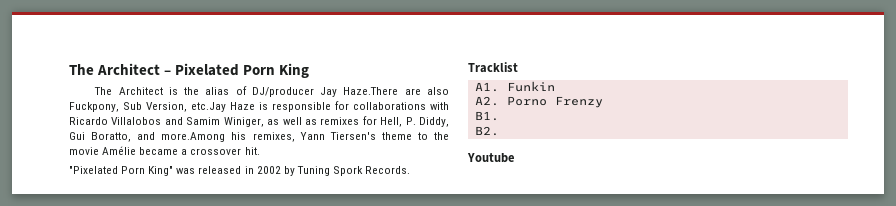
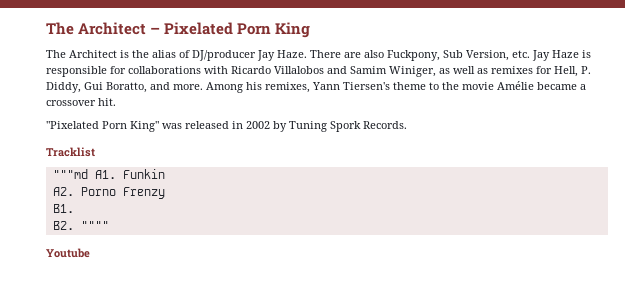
- The Architect is the alias of DJ/producer Jay Haze.There are also Fuckpony, Sub Version, etc.Jay Haze is responsible for collaborations with Ricardo Villalobos and Samim Winiger, as well as remixes for Hell, P. Diddy, Gui Boratto, and more.Among his remixes, Yann Tiersen's theme to the movie Amélie became a crossover hit.
+ The Architect is the alias of DJ/producer Jay Haze. There are also Fuckpony, Sub Version, etc. Jay Haze is responsible for collaborations with Ricardo Villalobos and Samim Winiger, as well as remixes for Hell, P. Diddy, Gui Boratto, and more. Among his remixes, Yann Tiersen's theme to the movie Amélie became a crossover hit.
- A1. Funkin
+ """md A1. Funkin
- B2.
+ B2. """"

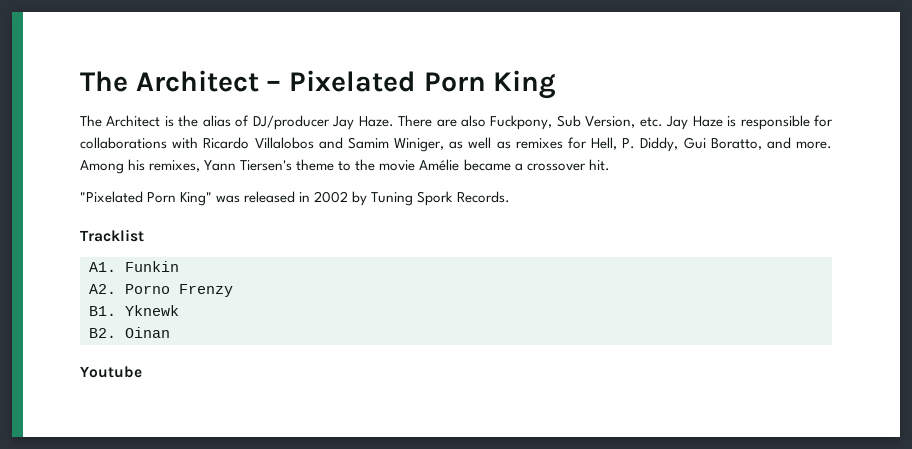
- """md A1. Funkin
+ A1. Funkin
- B1.
+ B1. Yknewk
- B2. """"
+ B2. Oinan

